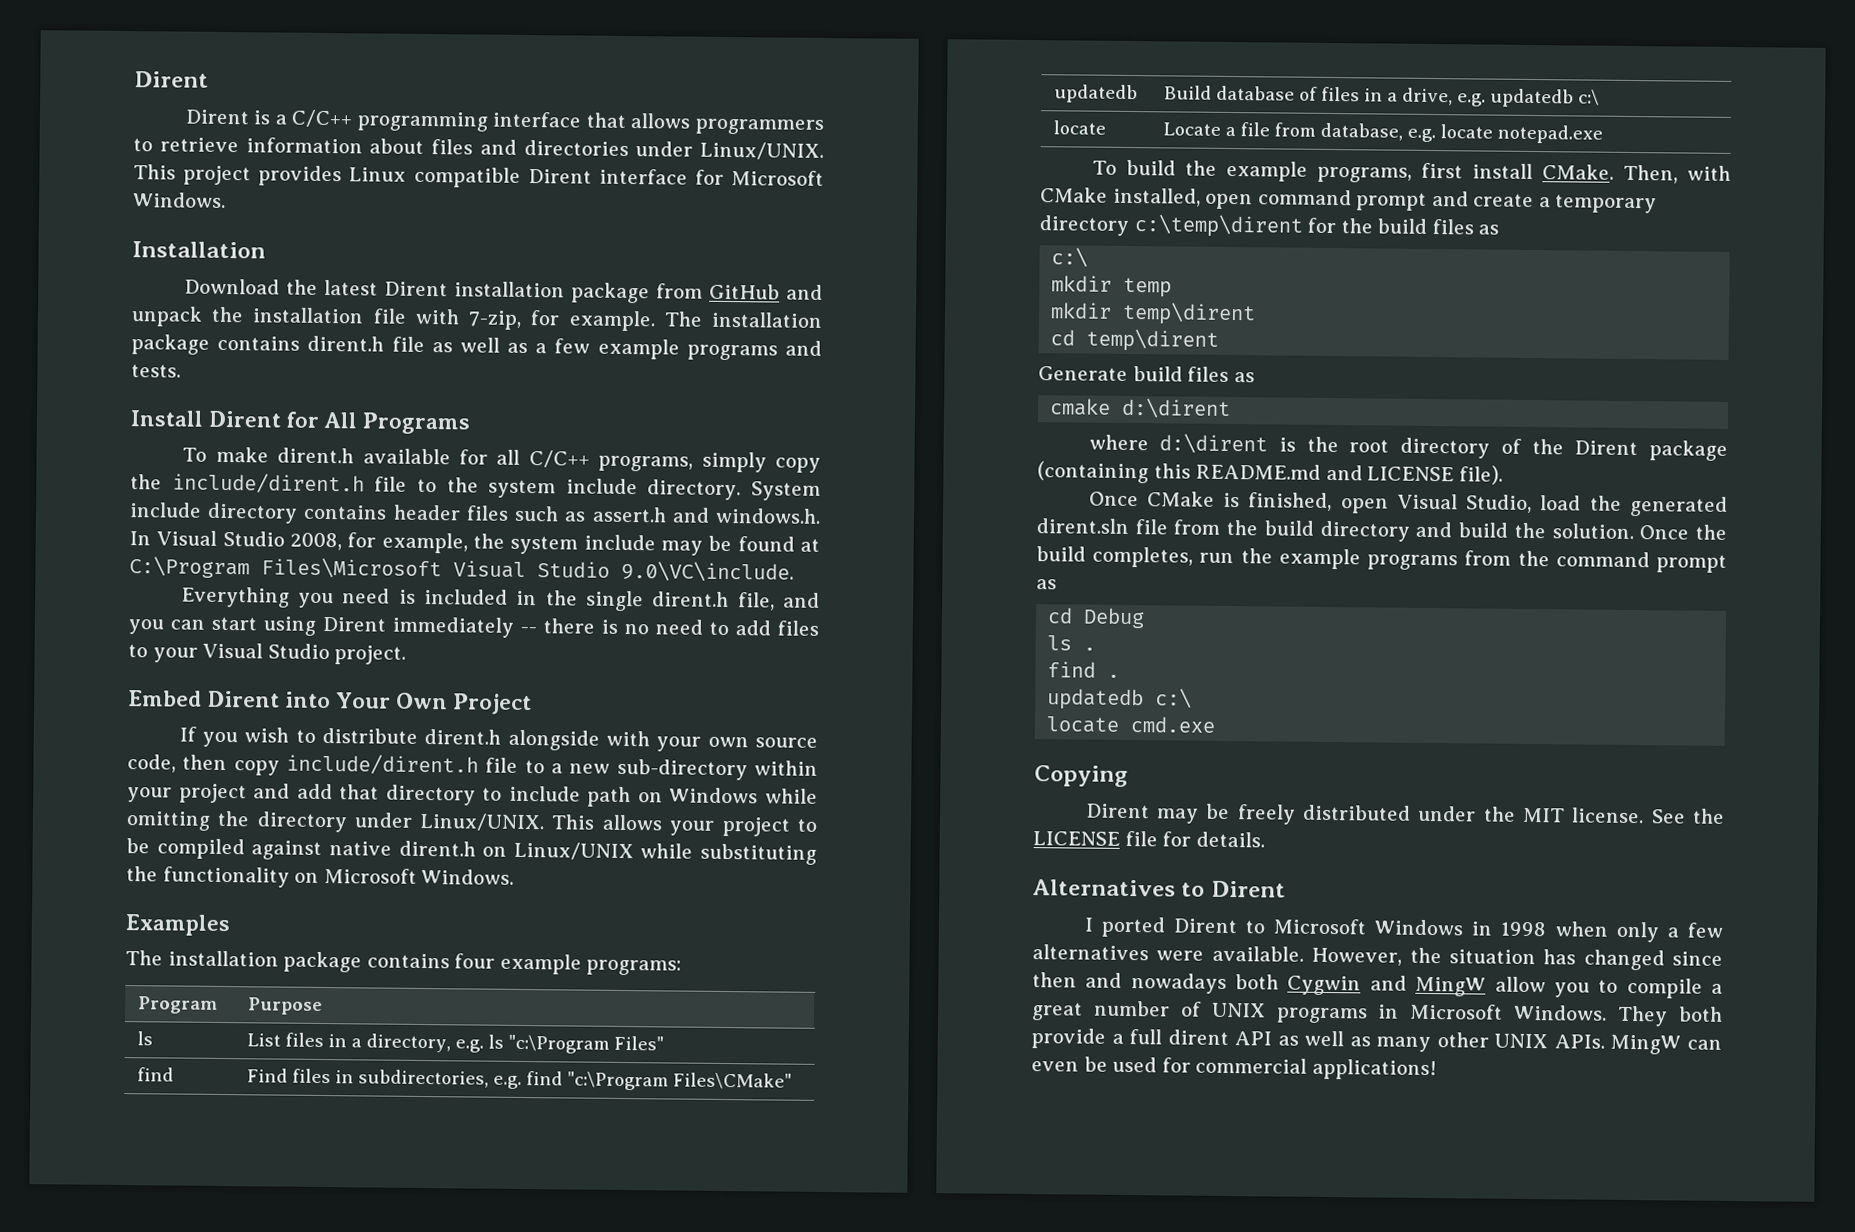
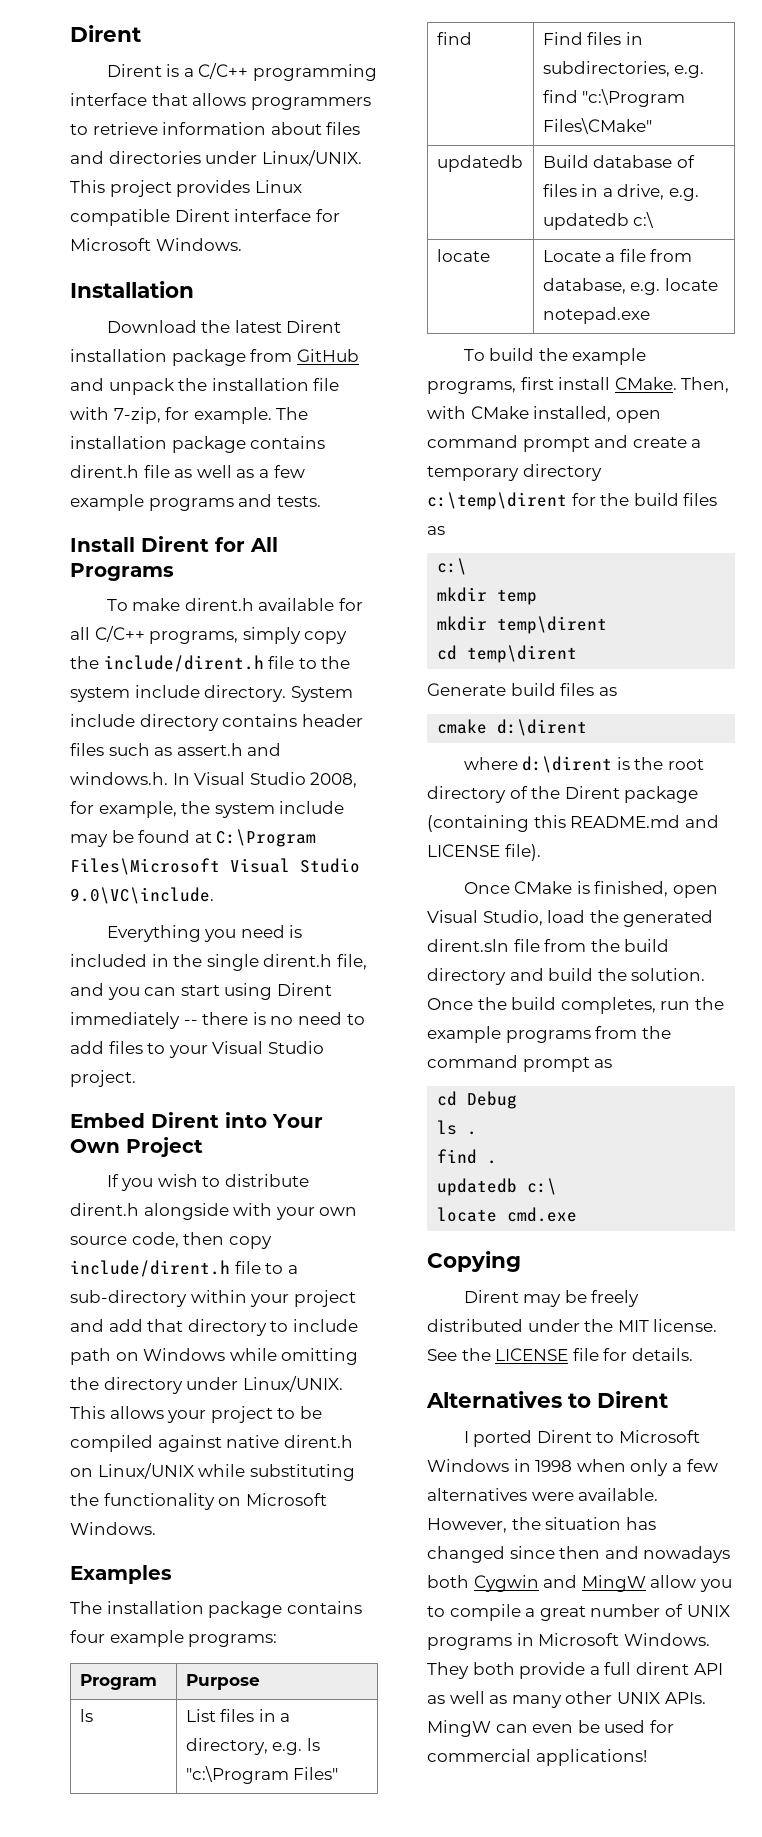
- If you wish to distribute dirent.h alongside with your own source code, then copy include/dirent.h file to a new sub-directory within your project and add that directory to include path on Windows while omitting the directory under Linux/UNIX.
+ If you wish to distribute dirent.h alongside with your own source code, then copy include/dirent.h file to a sub-directory within your project and add that directory to include path on Windows while omitting the directory under Linux/UNIX.

